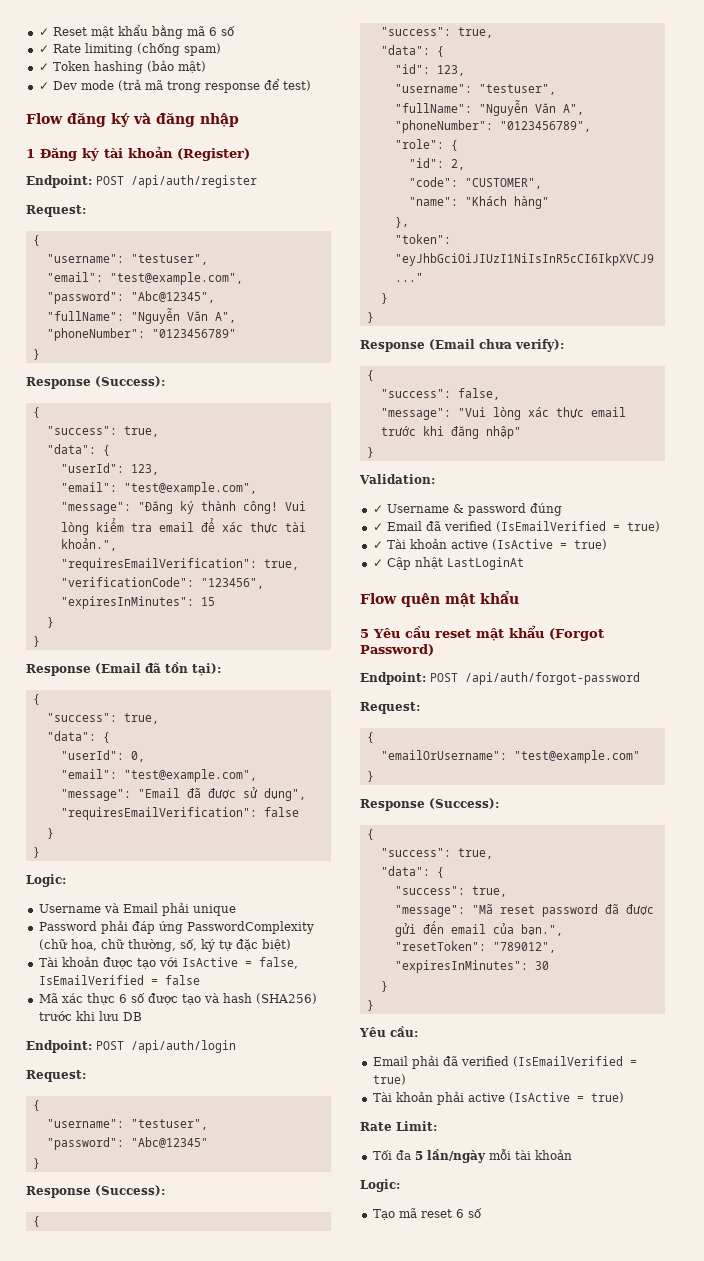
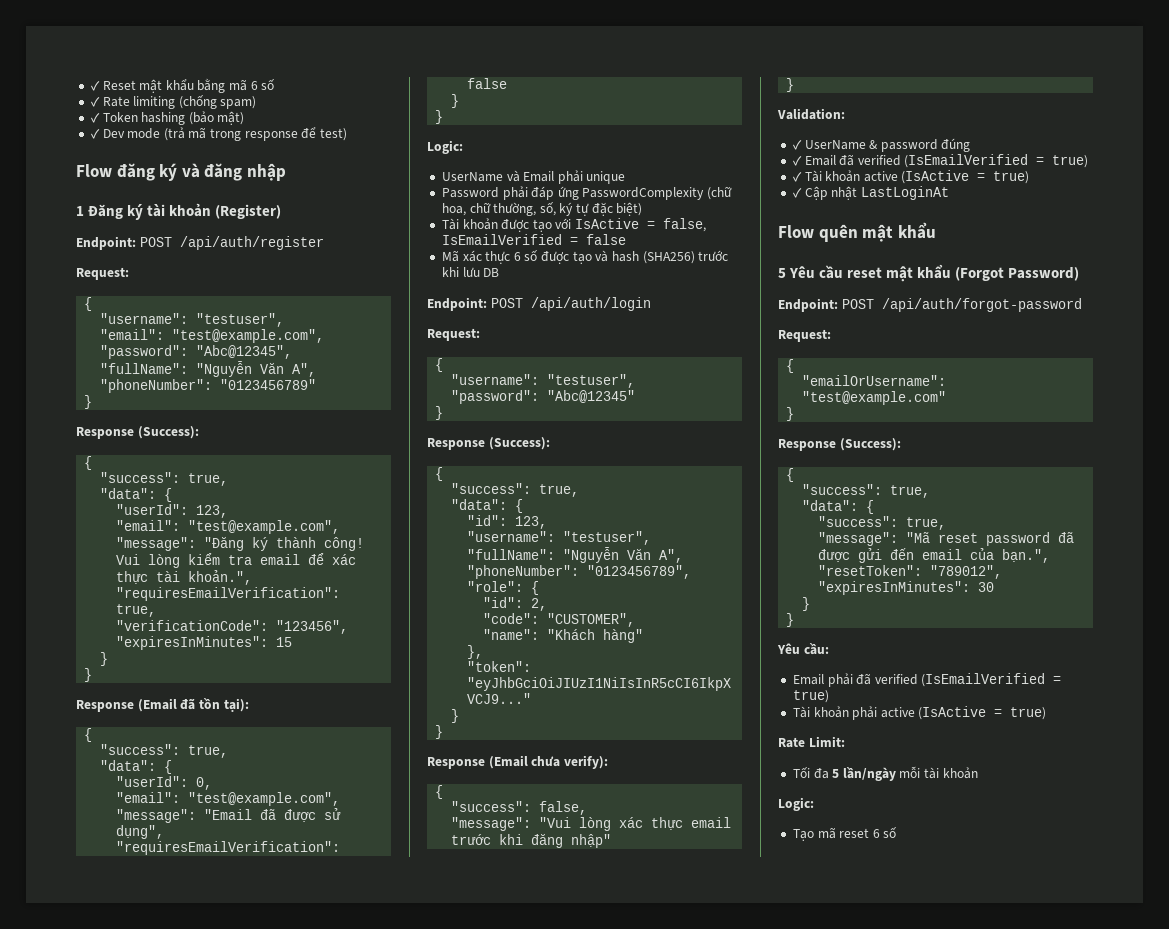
- Username và Email phải unique
+ UserName và Email phải unique
- ✓ Username & password đúng
+ ✓ UserName & password đúng

